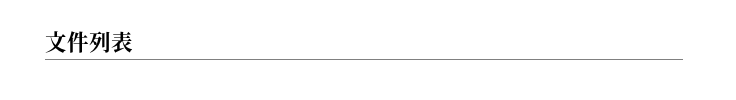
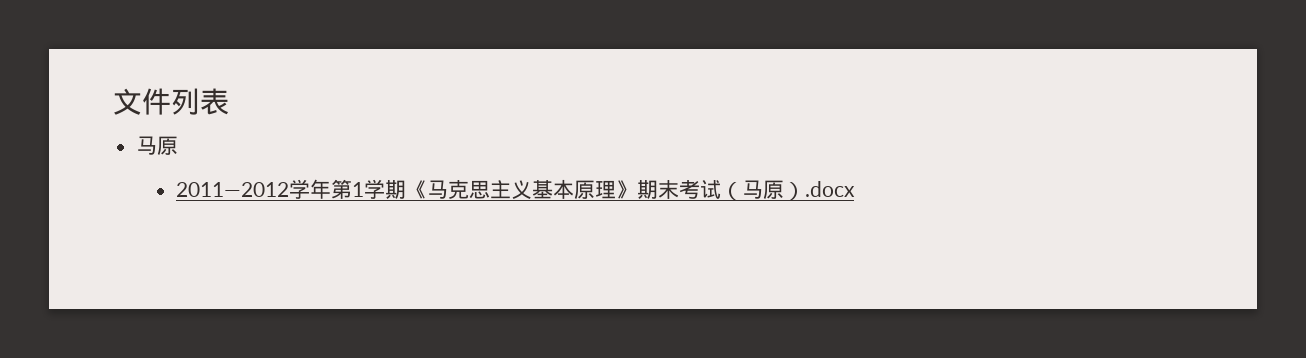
  文件列表
+ 马原
+ 2011—2012学年第1学期《马克思主义基本原理》期末考试（马原）.docx

